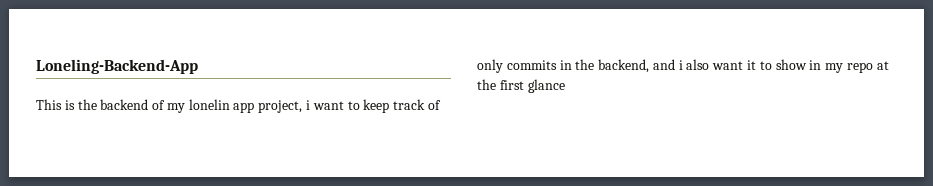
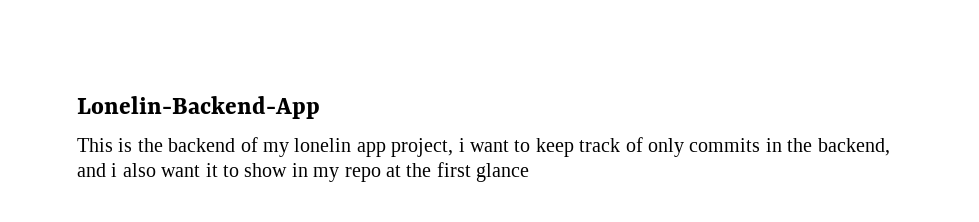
- Loneling-Backend-App
+ Lonelin-Backend-App

